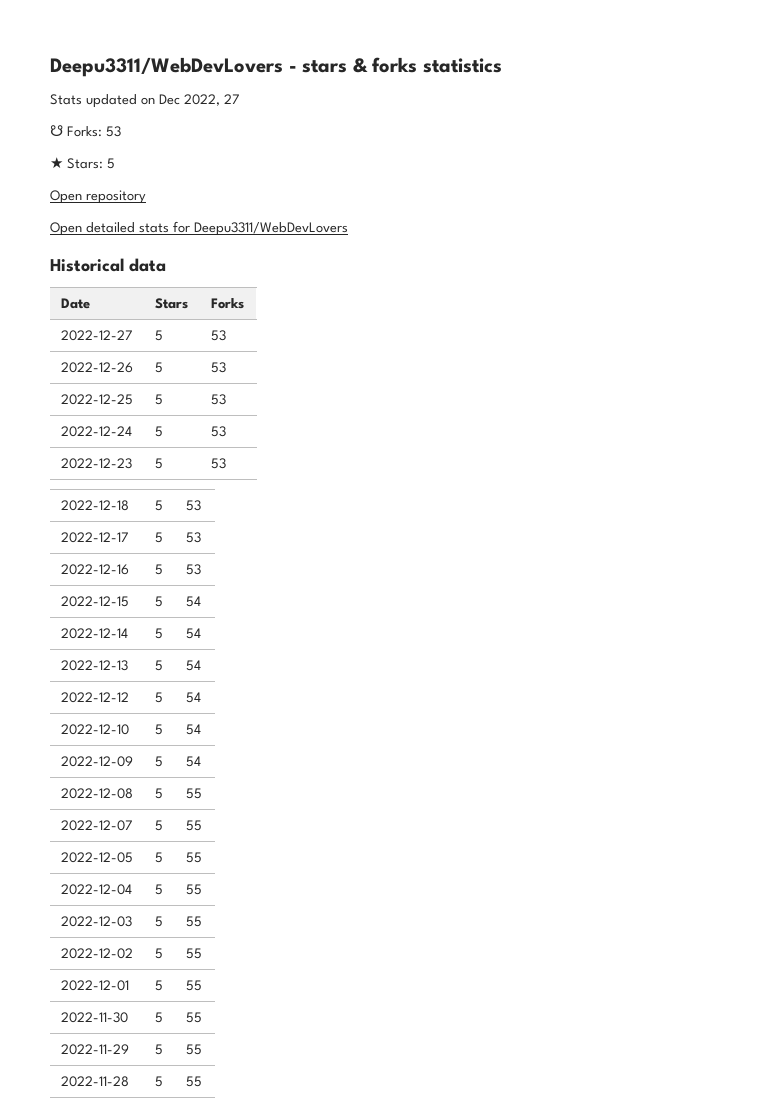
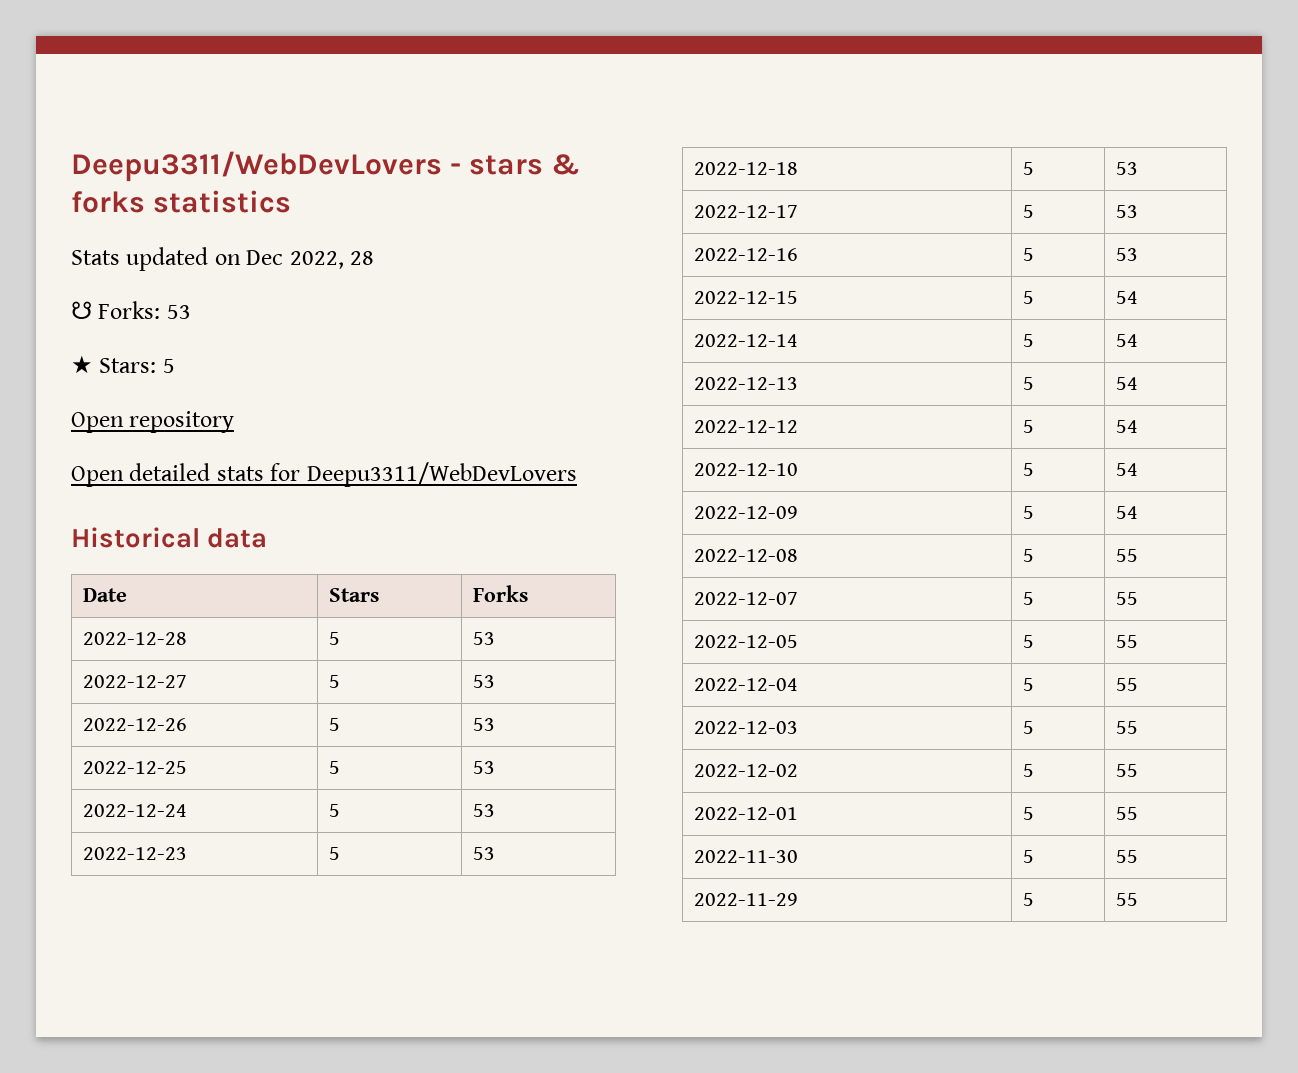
- Stats updated on Dec 2022, 27
+ Stats updated on Dec 2022, 28
+ 2022-12-28 | 5 | 53
- 2022-11-28 | 5 | 55

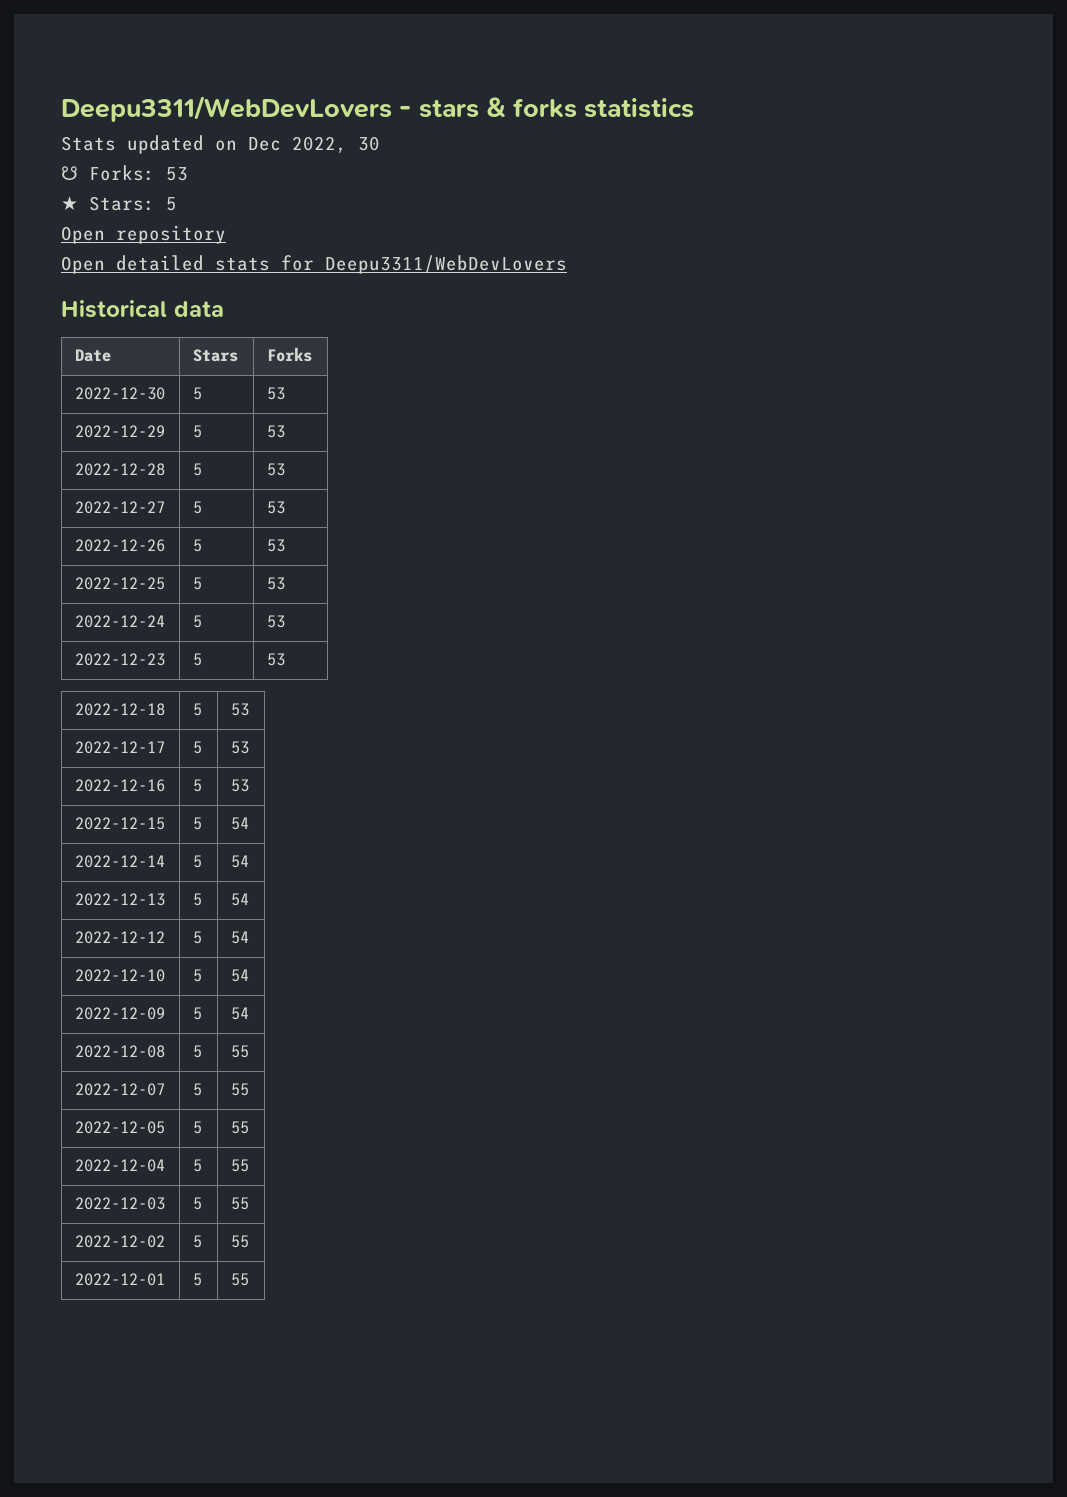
- Stats updated on Dec 2022, 28
+ Stats updated on Dec 2022, 30
+ 2022-12-30 | 5 | 53
+ 2022-12-29 | 5 | 53
- 2022-11-30 | 5 | 55
- 2022-11-29 | 5 | 55

